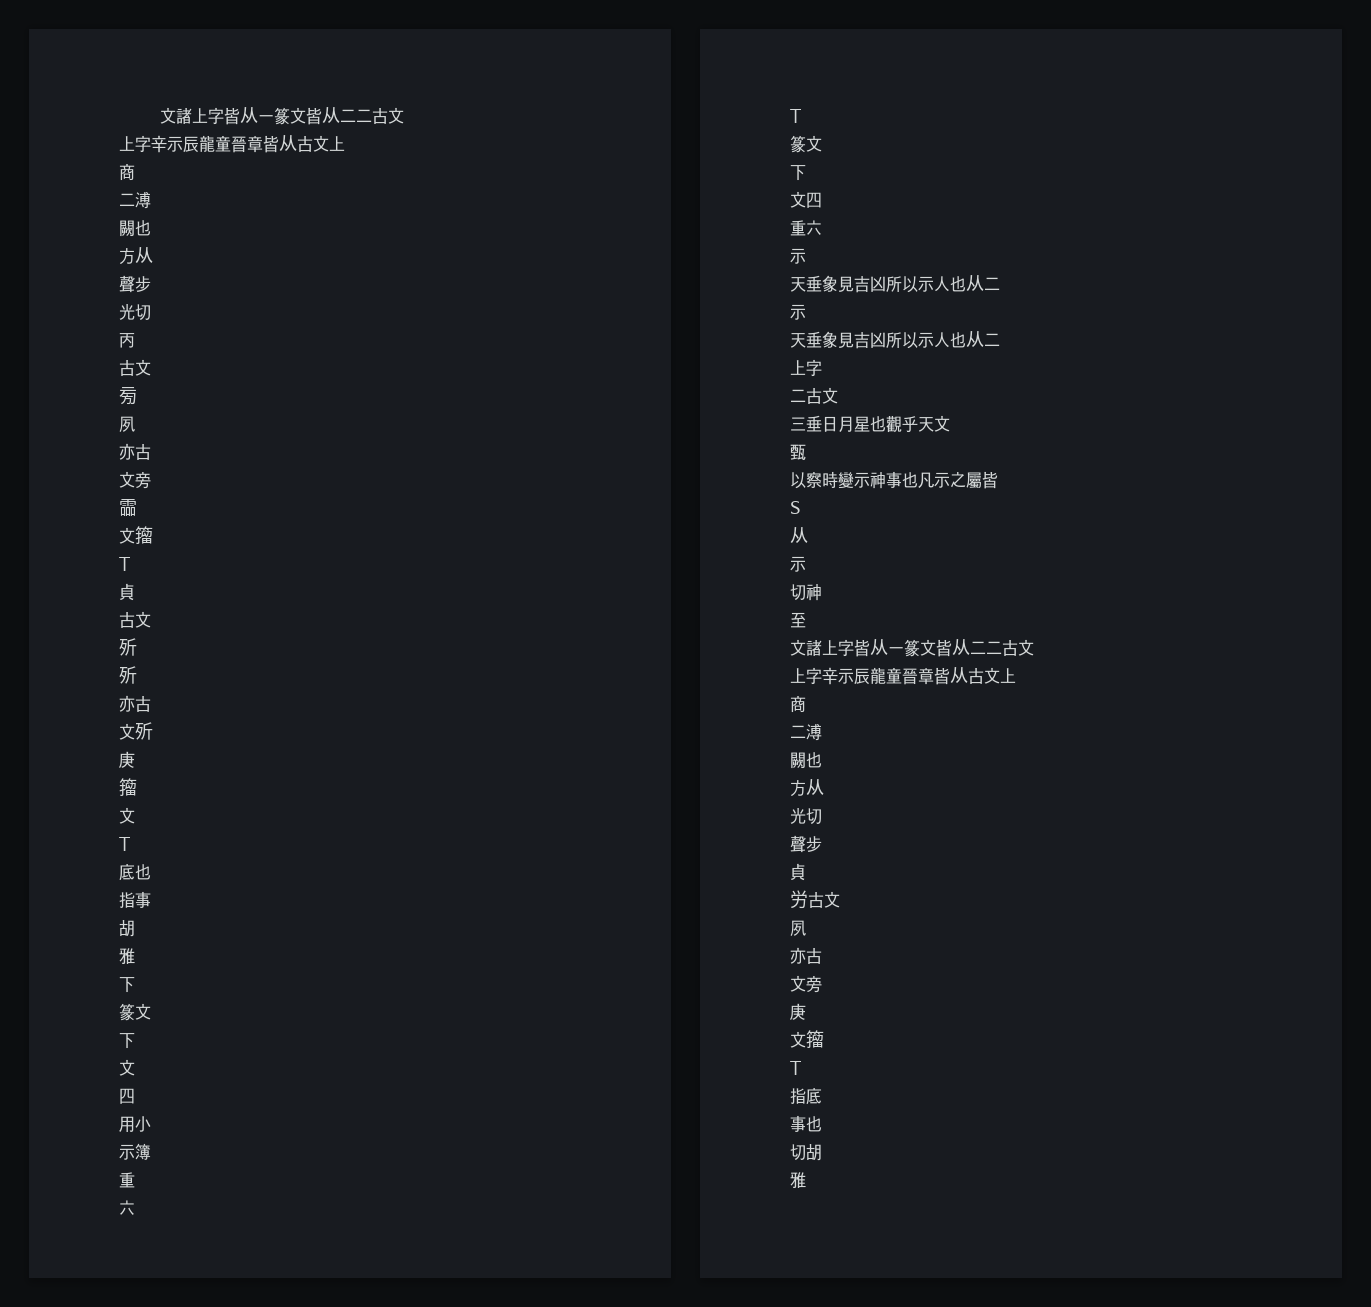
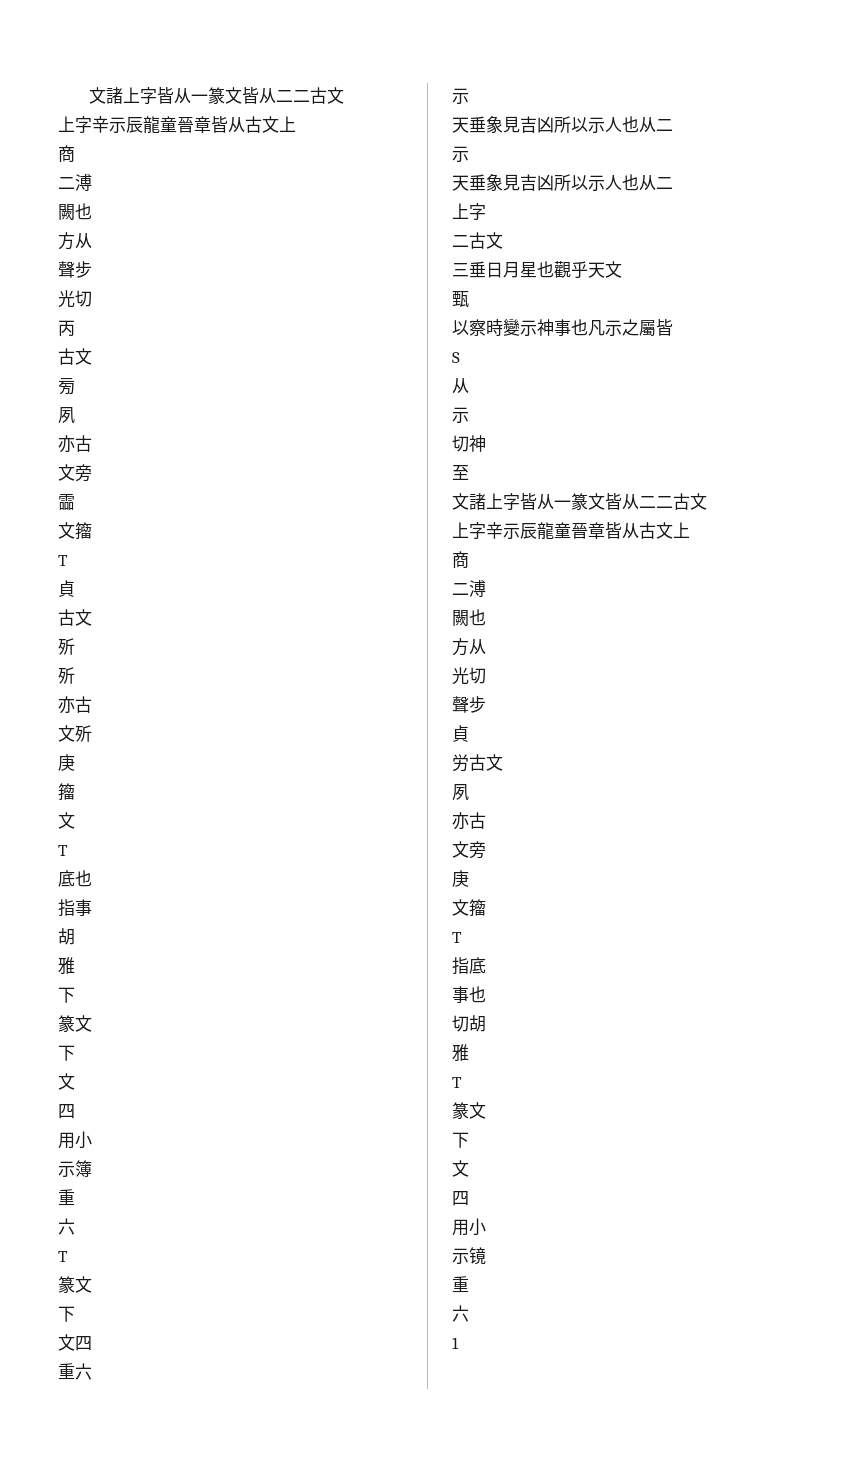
  切胡
  雅
+ T
+ 篆文
+ 下
+ 文
+ 四
+ 用小
+ 示镜
+ 重
+ 六
+ 1

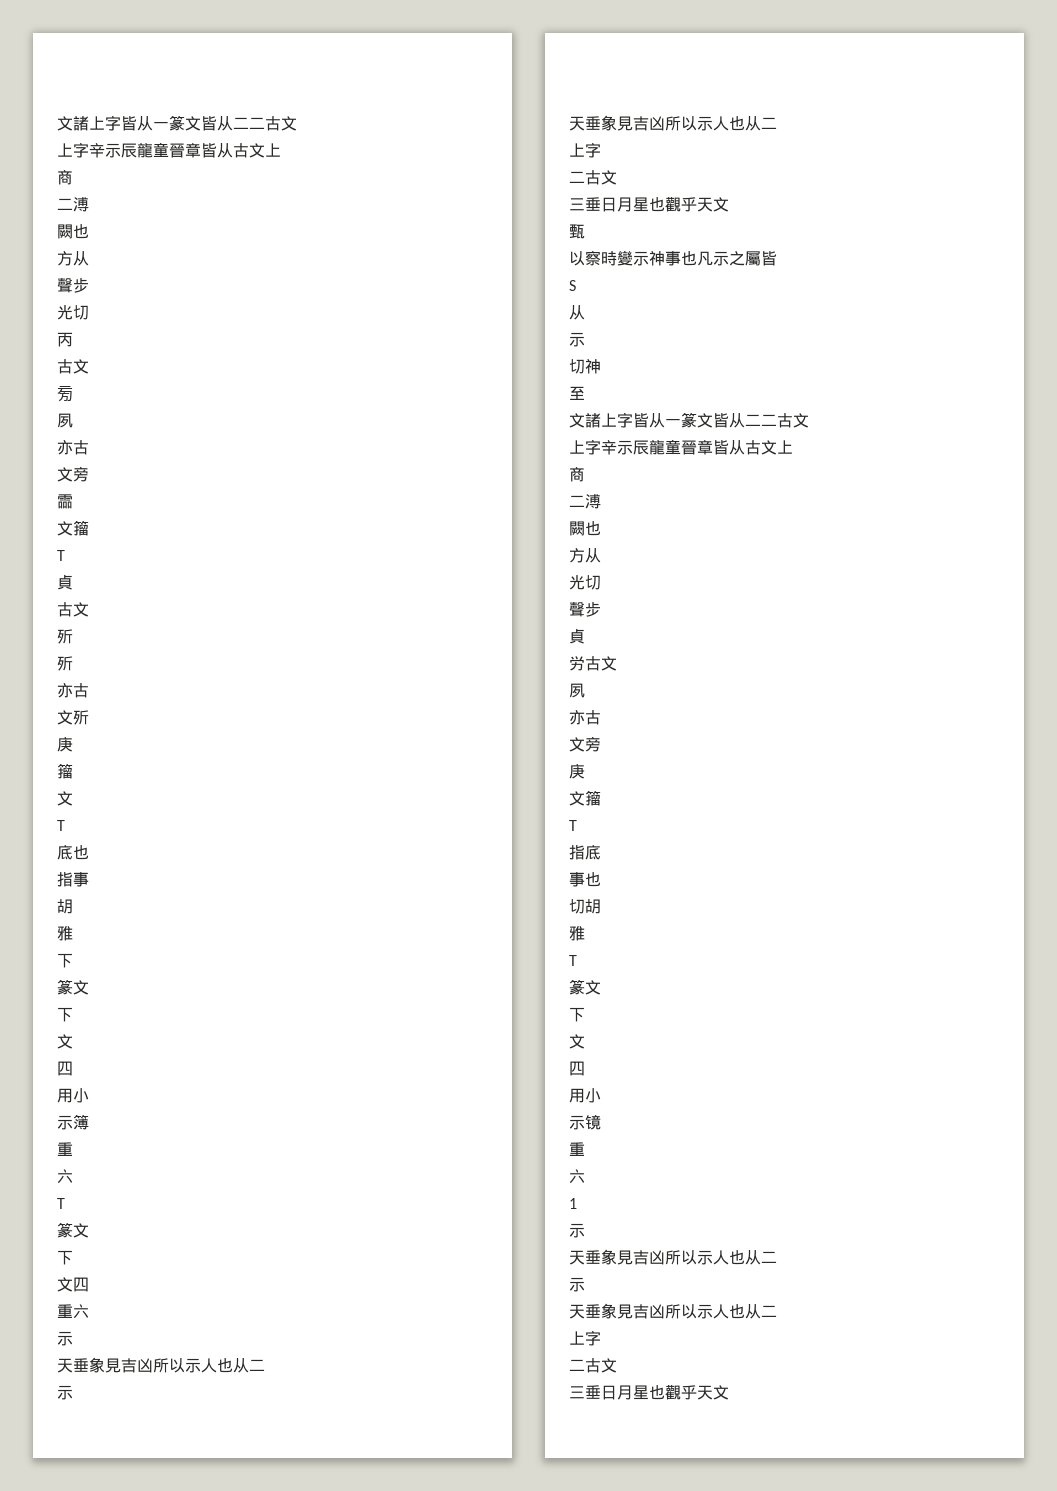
  1
+ 示
+ 天垂象見吉凶所以示人也从二
+ 示
+ 天垂象見吉凶所以示人也从二
+ 上字
+ 二古文
+ 三垂日月星也觀乎天文

